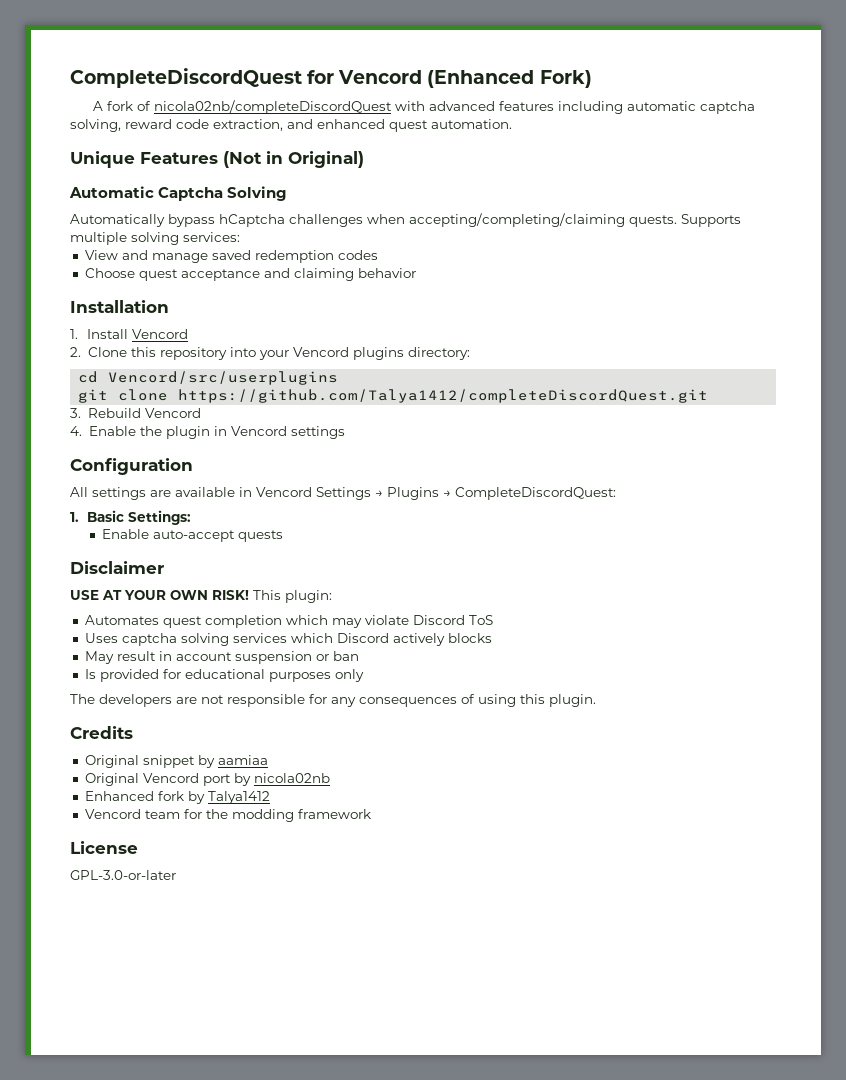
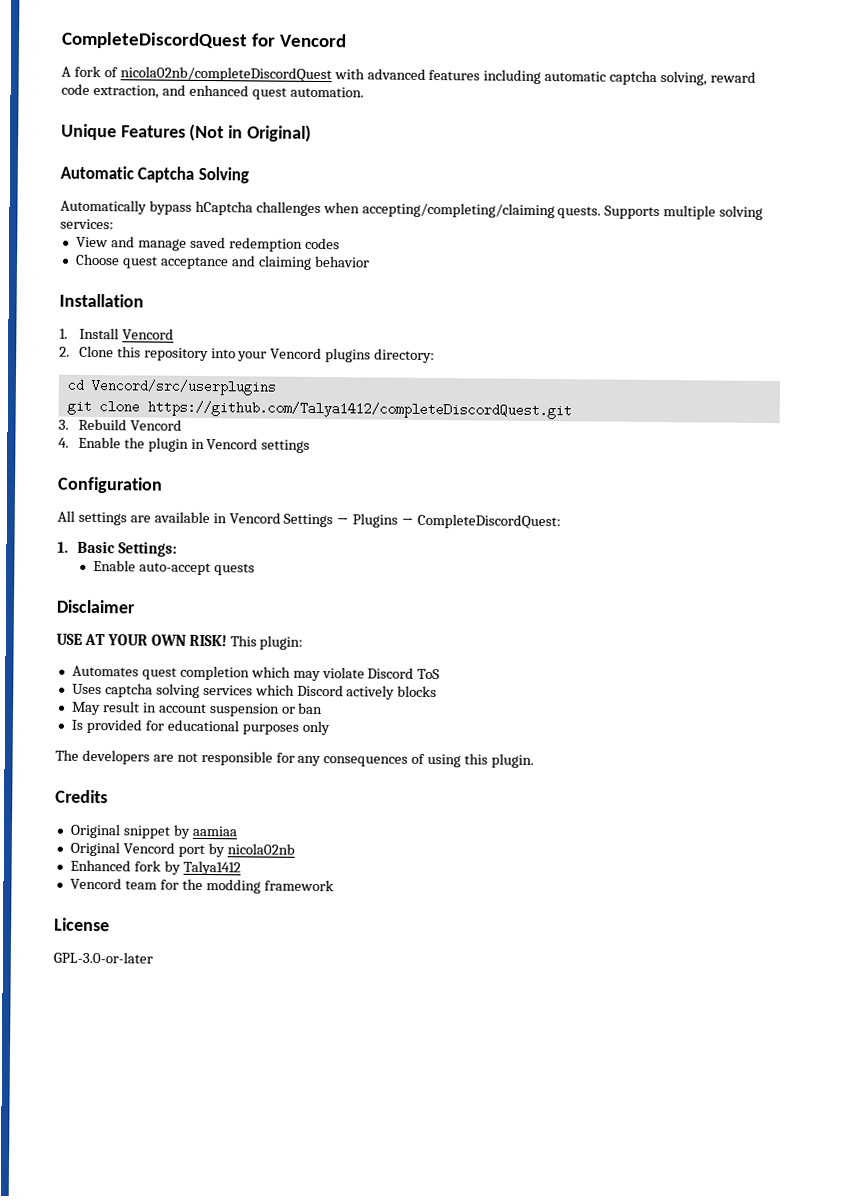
- CompleteDiscordQuest for Vencord (Enhanced Fork)
+ CompleteDiscordQuest for Vencord

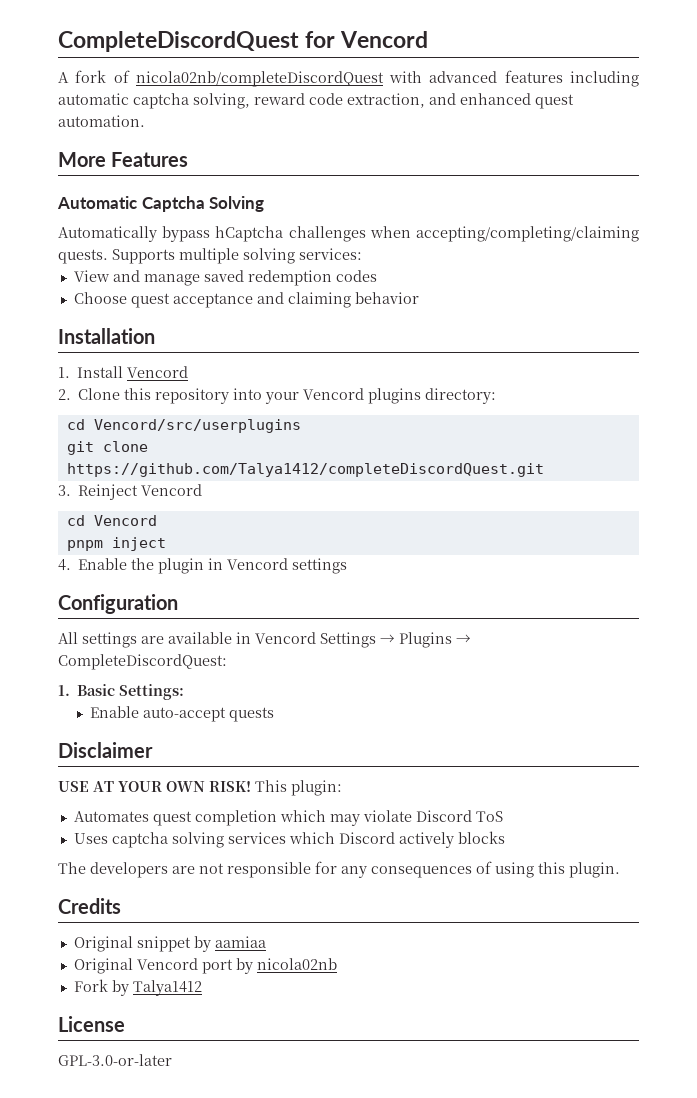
- Unique Features (Not in Original)
+ More Features
- 3. Rebuild Vencord
+ 3. Reinject Vencord
+ cd Vencord
+ pnpm inject
- May result in account suspension or ban
- Is provided for educational purposes only
- Enhanced fork by Talya1412
+ Fork by Talya1412
- Vencord team for the modding framework

